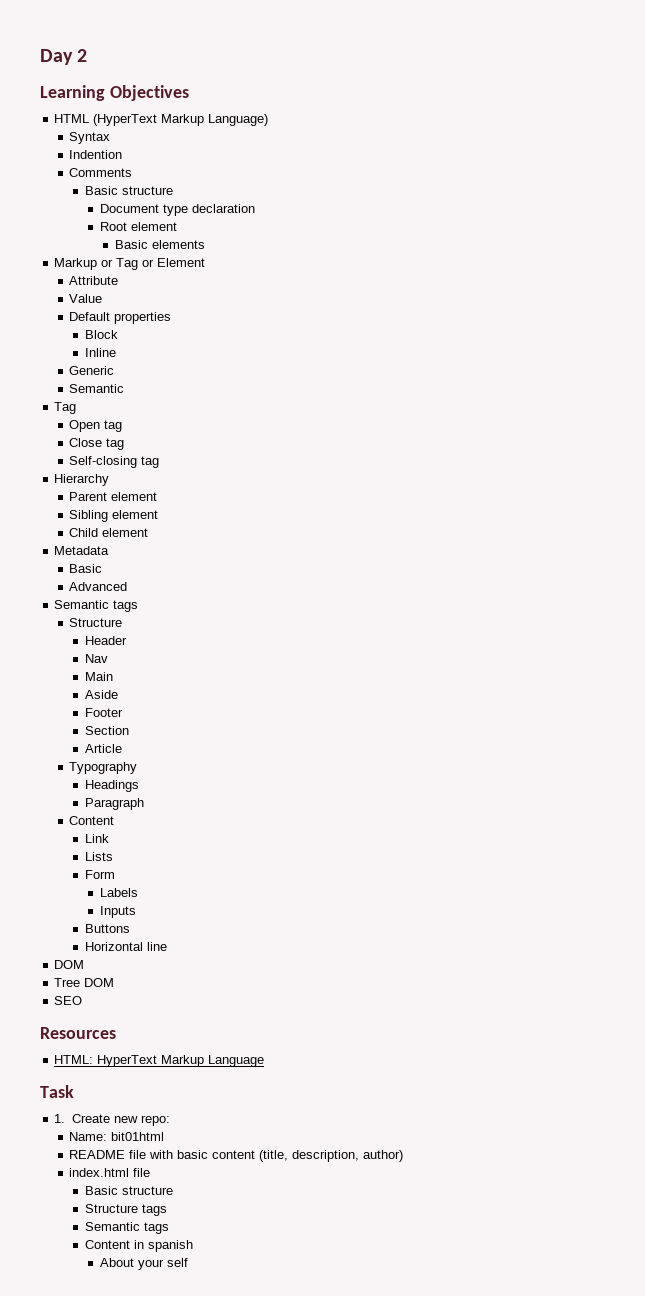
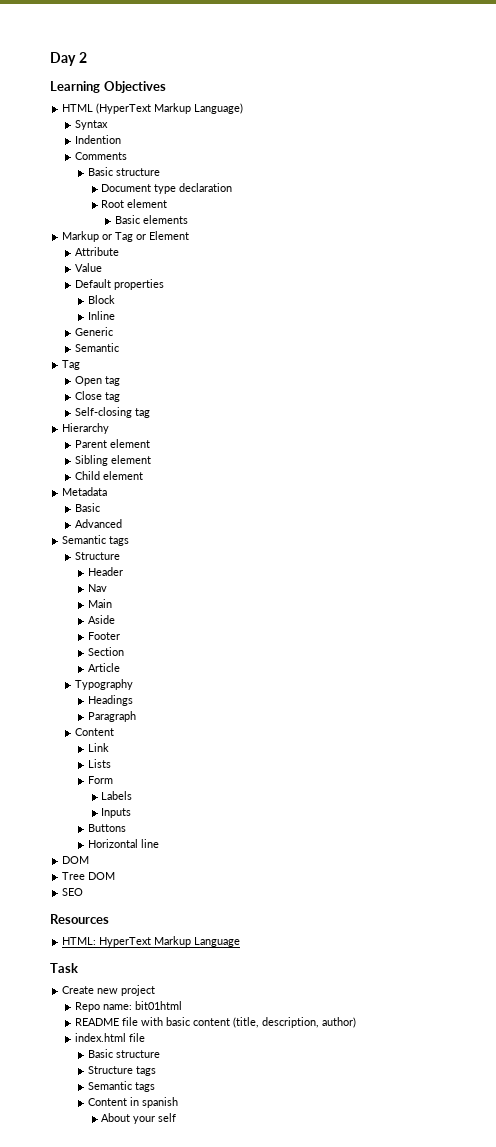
- 1. Create new repo:
- Name: bit01html
+ Create new project
+ Repo name: bit01html

